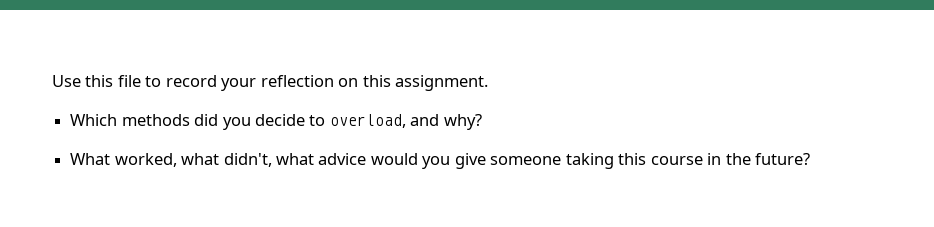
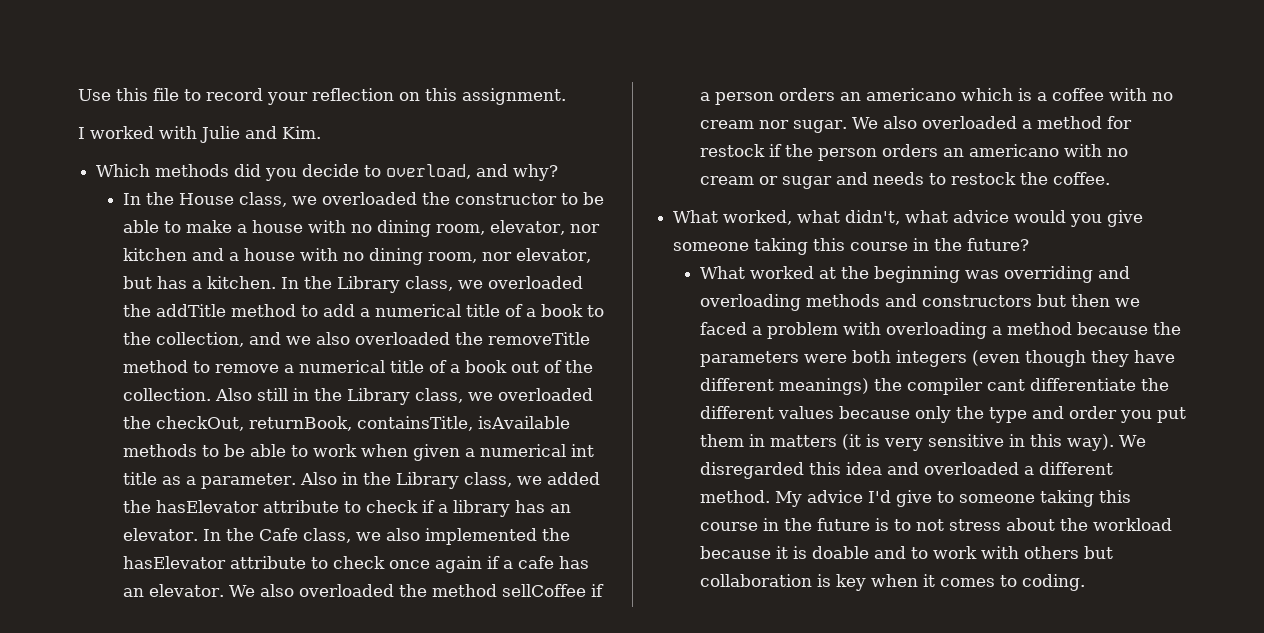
+ I worked with Julie and Kim.
+ In the House class, we overloaded the constructor to be able to make a house with no dining room, elevator, nor kitchen and a house with no dining room, nor elevator, but has a kitchen. In the Library class, we overloaded the addTitle method to add a numerical title of a book to the collection, and we also overloaded the removeTitle method to remove a numerical title of a book out of the collection. Also still in the Library class, we overloaded the checkOut, returnBook, containsTitle, isAvailable methods to be able to work when given a numerical int title as a parameter. Also in the Library class, we added the hasElevator attribute to check if a library has an elevator. In the Cafe class, we also implemented the hasElevator attribute to check once again if a cafe has an elevator. We also overloaded the method sellCoffee if a person orders an americano which is a coffee with no cream nor sugar. We also overloaded a method for restock if the person orders an americano with no cream or sugar and needs to restock the coffee.
+ What worked at the beginning was overriding and overloading methods and constructors but then we faced a problem with overloading a method because the parameters were both integers (even though they have different meanings) the compiler cant differentiate the different values because only the type and order you put them in matters (it is very sensitive in this way). We disregarded this idea and overloaded a different method. My advice I'd give to someone taking this course in the future is to not stress about the workload because it is doable and to work with others but collaboration is key when it comes to coding.

